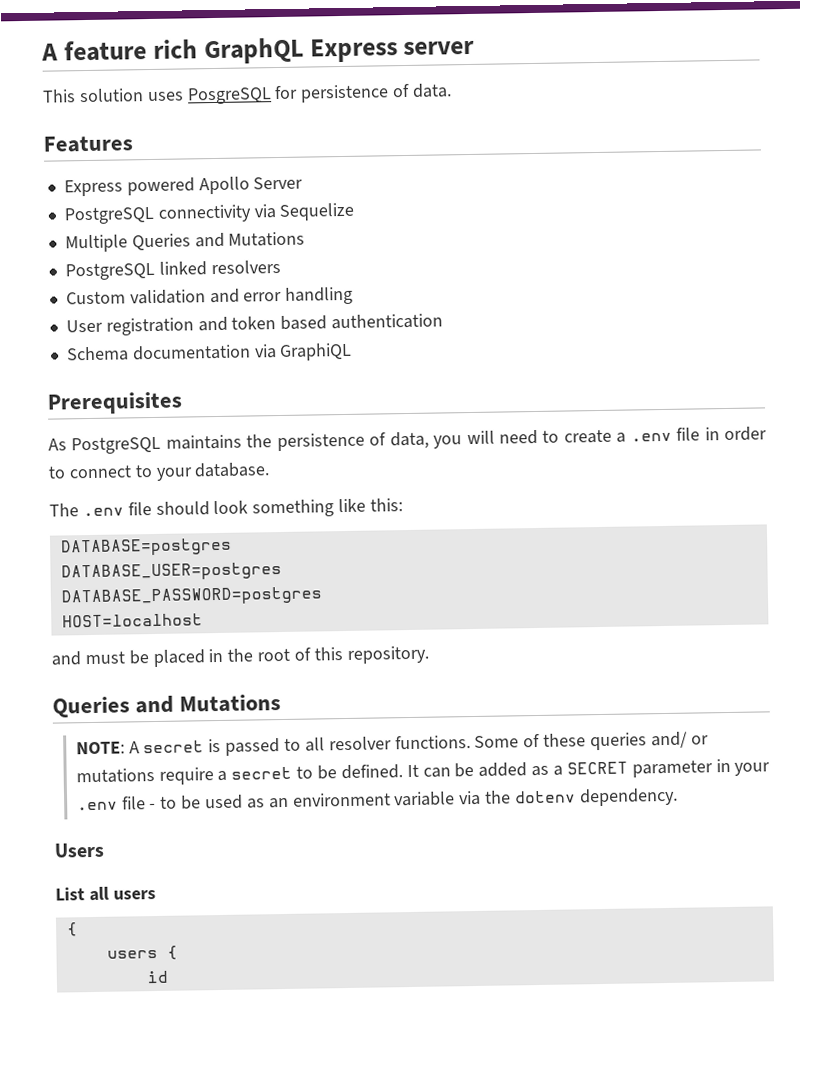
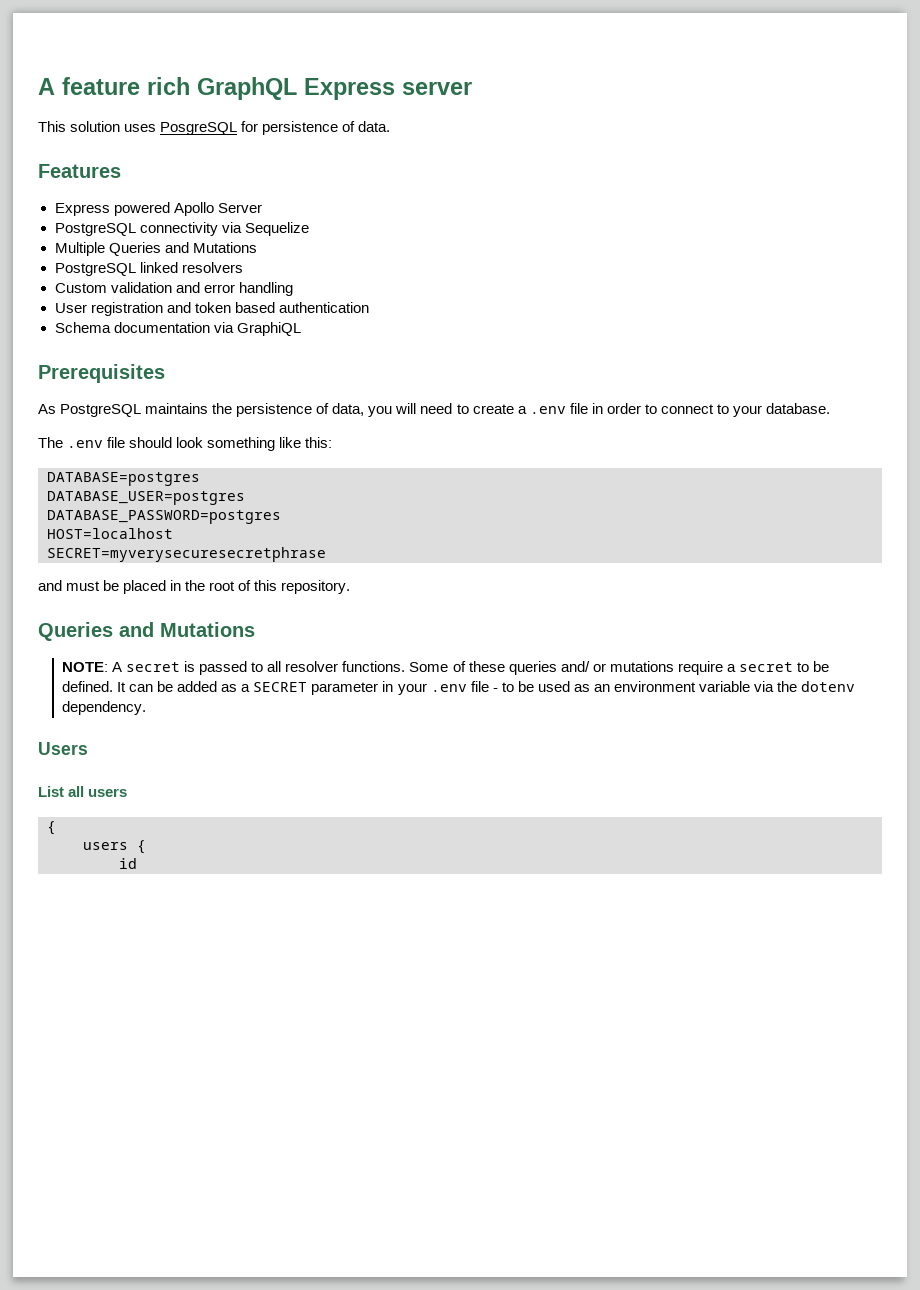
+ SECRET=myverysecuresecretphrase

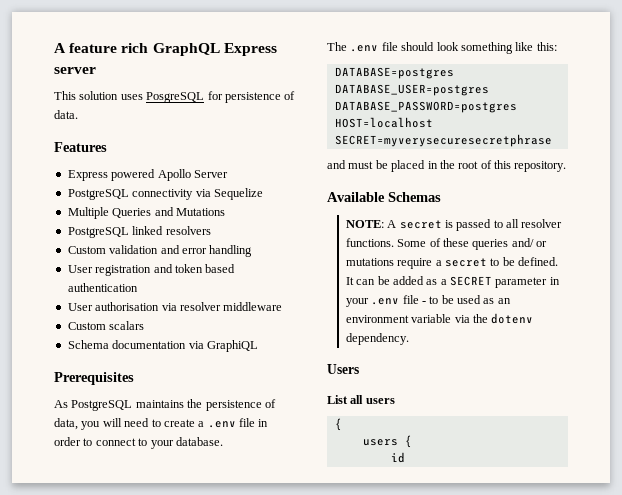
+ User authorisation via resolver middleware
+ Custom scalars
  and must be placed in the root of this repository.
- Queries and Mutations
+ Available Schemas

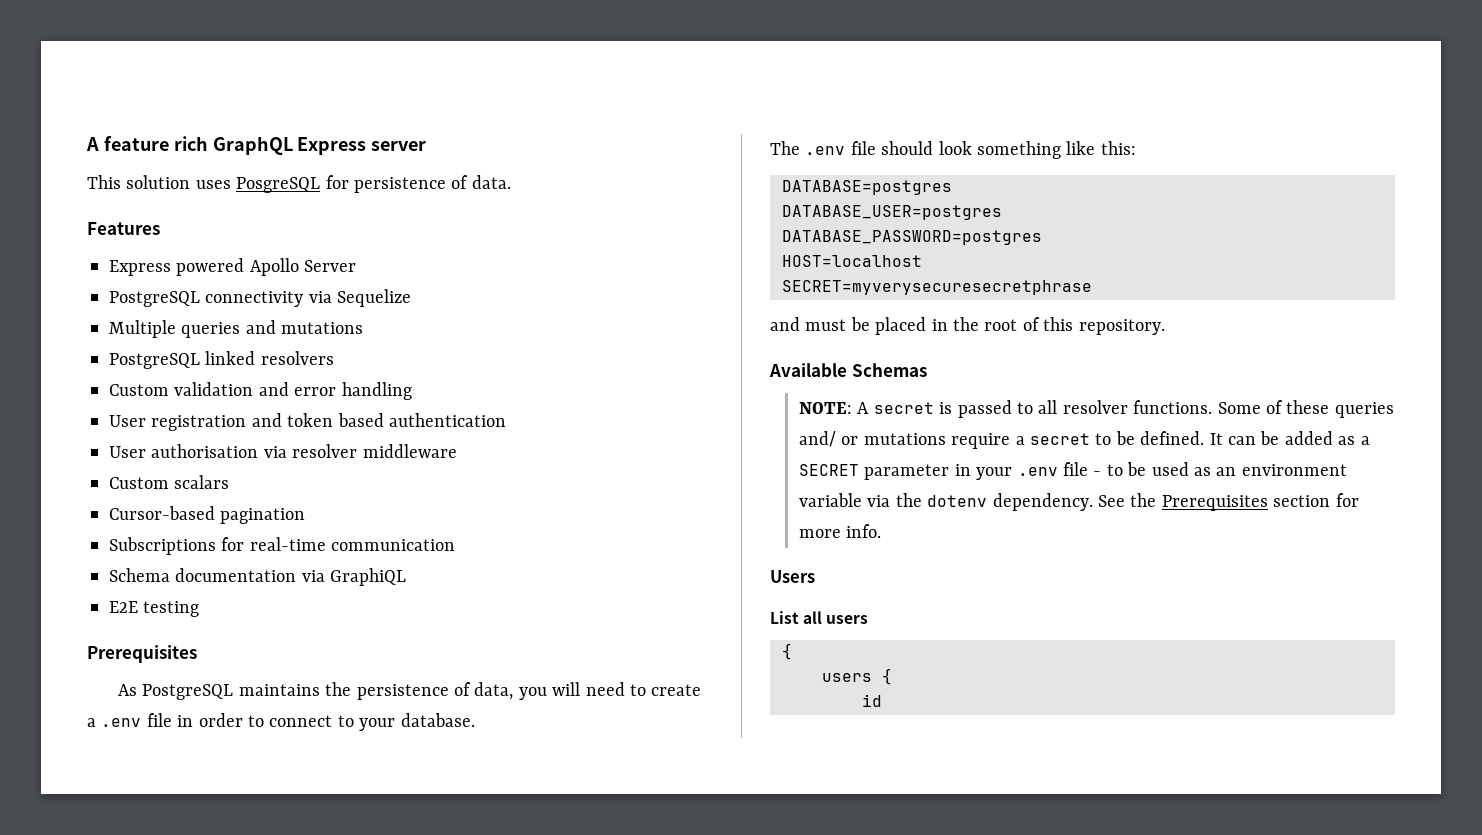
- Multiple Queries and Mutations
+ Multiple queries and mutations
+ Cursor-based pagination
+ Subscriptions for real-time communication
+ E2E testing
+ See the Prerequisites section for more info.

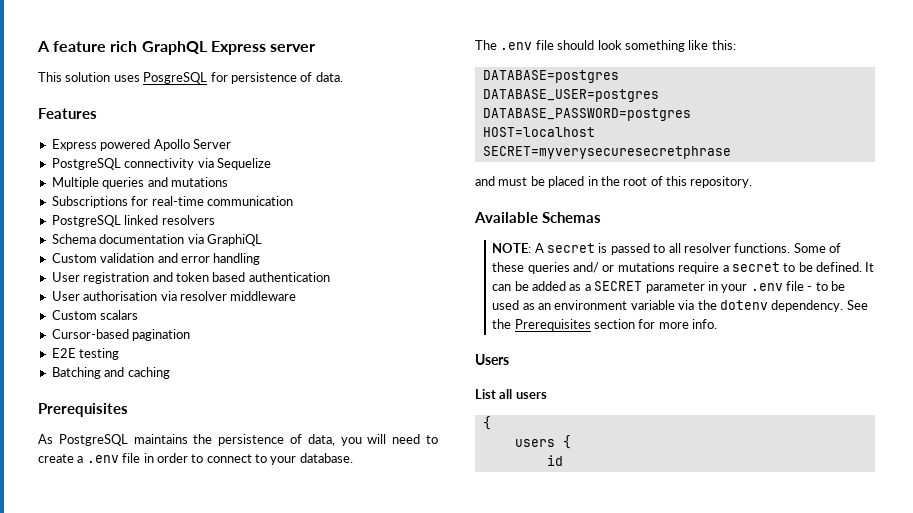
+ Subscriptions for real-time communication
+ Schema documentation via GraphiQL
- Subscriptions for real-time communication
- Schema documentation via GraphiQL
+ Batching and caching

